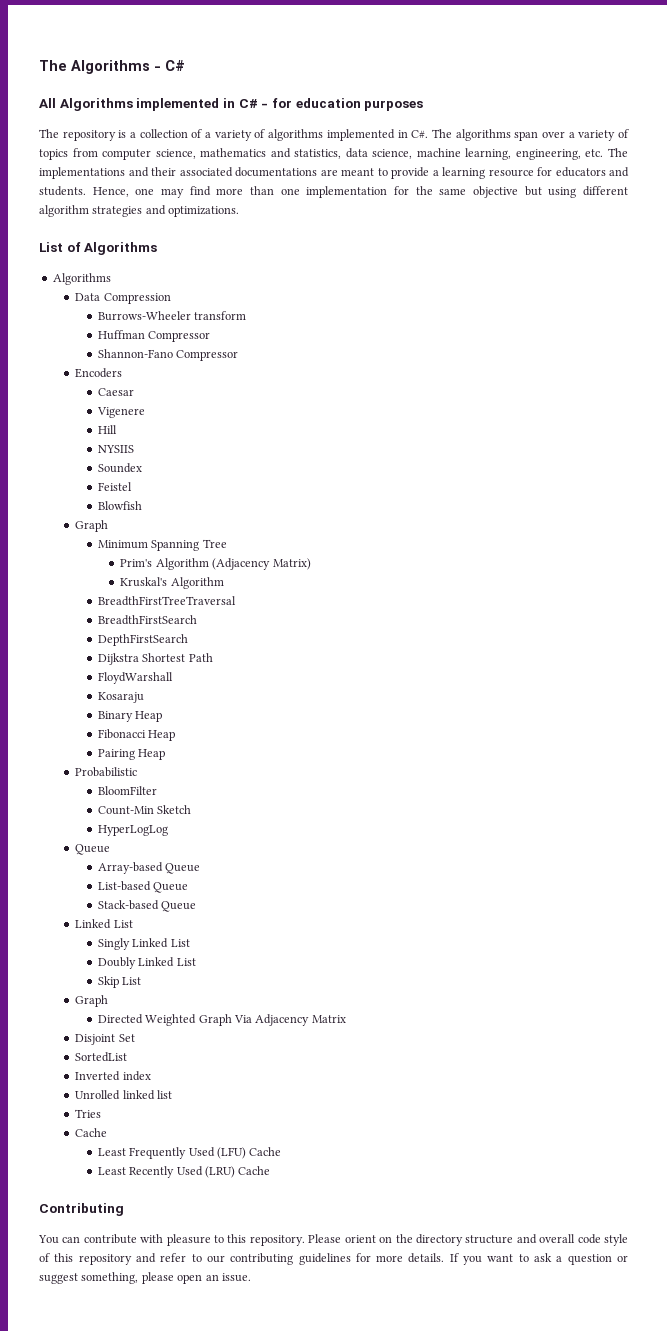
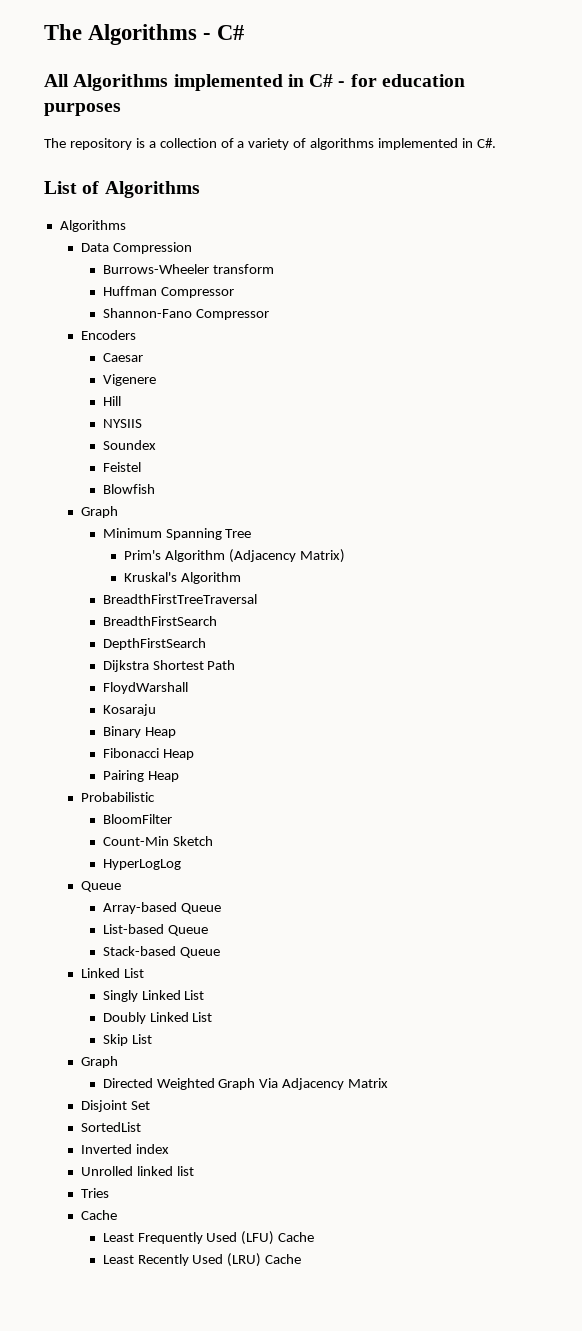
- The repository is a collection of a variety of algorithms implemented in C#. The algorithms span over a variety of topics from computer science, mathematics and statistics, data science, machine learning, engineering, etc. The implementations and their associated documentations are meant to provide a learning resource for educators and students. Hence, one may find more than one implementation for the same objective but using different algorithm strategies and optimizations.
+ The repository is a collection of a variety of algorithms implemented in C#.
- Contributing
- You can contribute with pleasure to this repository. Please orient on the directory structure and overall code style of this repository and refer to our contributing guidelines for more details. If you want to ask a question or suggest something, please open an issue.

